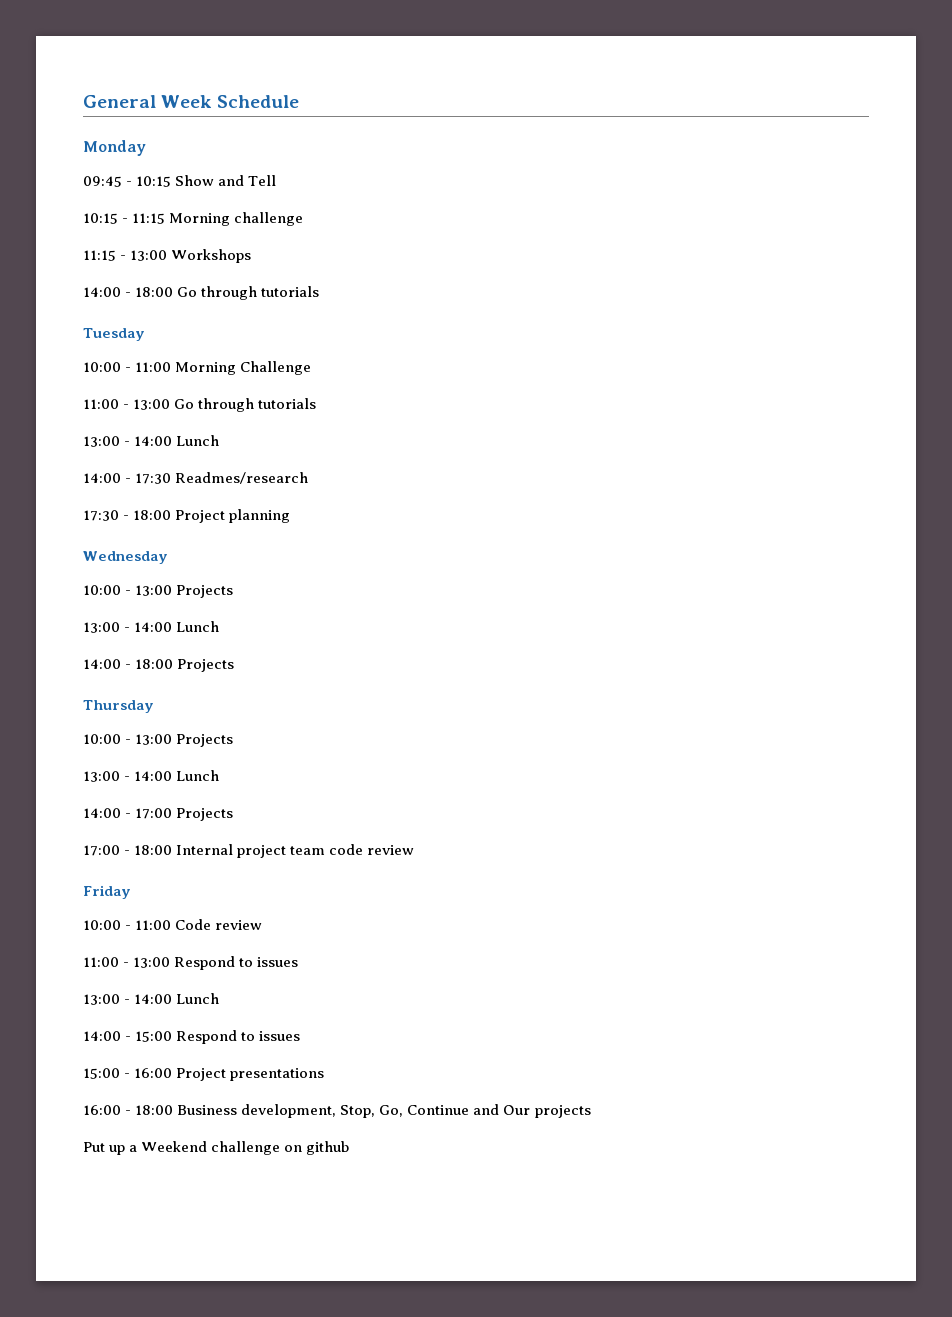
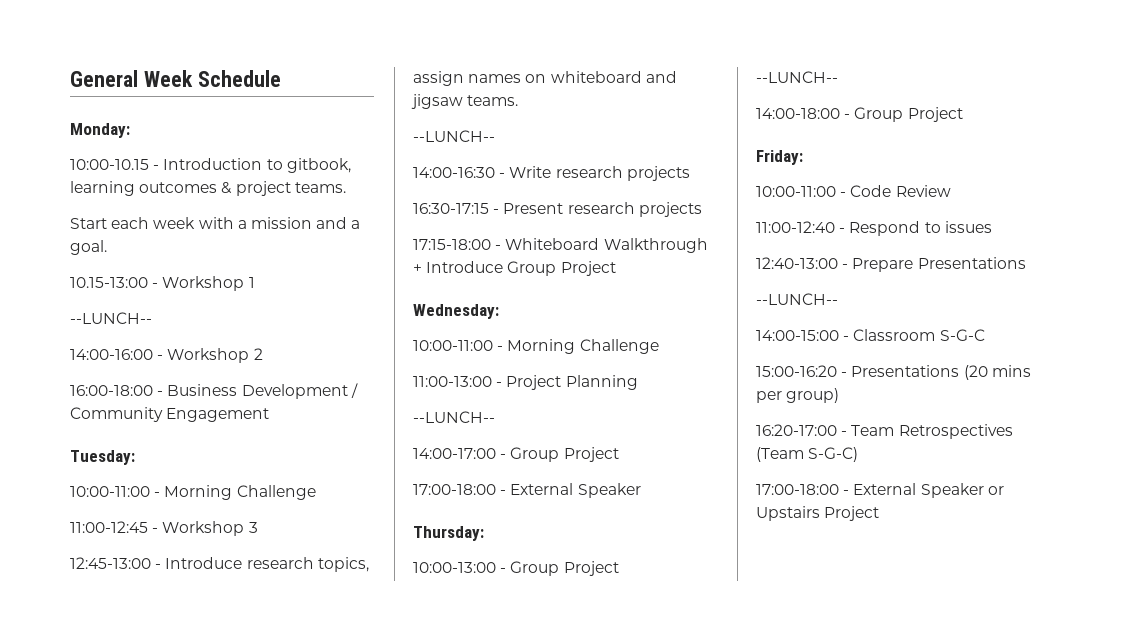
- Monday
- 09:45 - 10:15 Show and Tell
- 10:15 - 11:15 Morning challenge
- 11:15 - 13:00 Workshops
- 14:00 - 18:00 Go through tutorials
- Tuesday
- 10:00 - 11:00 Morning Challenge
- 11:00 - 13:00 Go through tutorials
- 13:00 - 14:00 Lunch
- 14:00 - 17:30 Readmes/research
- 17:30 - 18:00 Project planning
- Wednesday
- 10:00 - 13:00 Projects
- 13:00 - 14:00 Lunch
- 14:00 - 18:00 Projects
- Thursday
- 10:00 - 13:00 Projects
- 13:00 - 14:00 Lunch
- 14:00 - 17:00 Projects
- 17:00 - 18:00 Internal project team code review
- Friday
- 10:00 - 11:00 Code review
- 11:00 - 13:00 Respond to issues
- 13:00 - 14:00 Lunch
- 14:00 - 15:00 Respond to issues
- 15:00 - 16:00 Project presentations
- 16:00 - 18:00 Business development, Stop, Go, Continue and Our projects
- Put up a Weekend challenge on github
+ Monday:
+ 10:00-10.15 - Introduction to gitbook, learning outcomes & project teams.
+ Start each week with a mission and a goal.
+ 10.15-13:00 - Workshop 1
+ --LUNCH--
+ 14:00-16:00 - Workshop 2
+ 16:00-18:00 - Business Development / Community Engagement
+ Tuesday:
+ 10:00-11:00 - Morning Challenge
+ 11:00-12:45 - Workshop 3
+ 12:45-13:00 - Introduce research topics, assign names on whiteboard and jigsaw teams.
+ --LUNCH--
+ 14:00-16:30 - Write research projects
+ 16:30-17:15 - Present research projects
+ 17:15-18:00 - Whiteboard Walkthrough + Introduce Group Project
+ Wednesday:
+ 10:00-11:00 - Morning Challenge
+ 11:00-13:00 - Project Planning
+ --LUNCH--
+ 14:00-17:00 - Group Project
+ 17:00-18:00 - External Speaker
+ Thursday:
+ 10:00-13:00 - Group Project
+ --LUNCH--
+ 14:00-18:00 - Group Project
+ Friday:
+ 10:00-11:00 - Code Review
+ 11:00-12:40 - Respond to issues
+ 12:40-13:00 - Prepare Presentations
+ --LUNCH--
+ 14:00-15:00 - Classroom S-G-C
+ 15:00-16:20 - Presentations (20 mins per group)
+ 16:20-17:00 - Team Retrospectives (Team S-G-C)
+ 17:00-18:00 - External Speaker or Upstairs Project

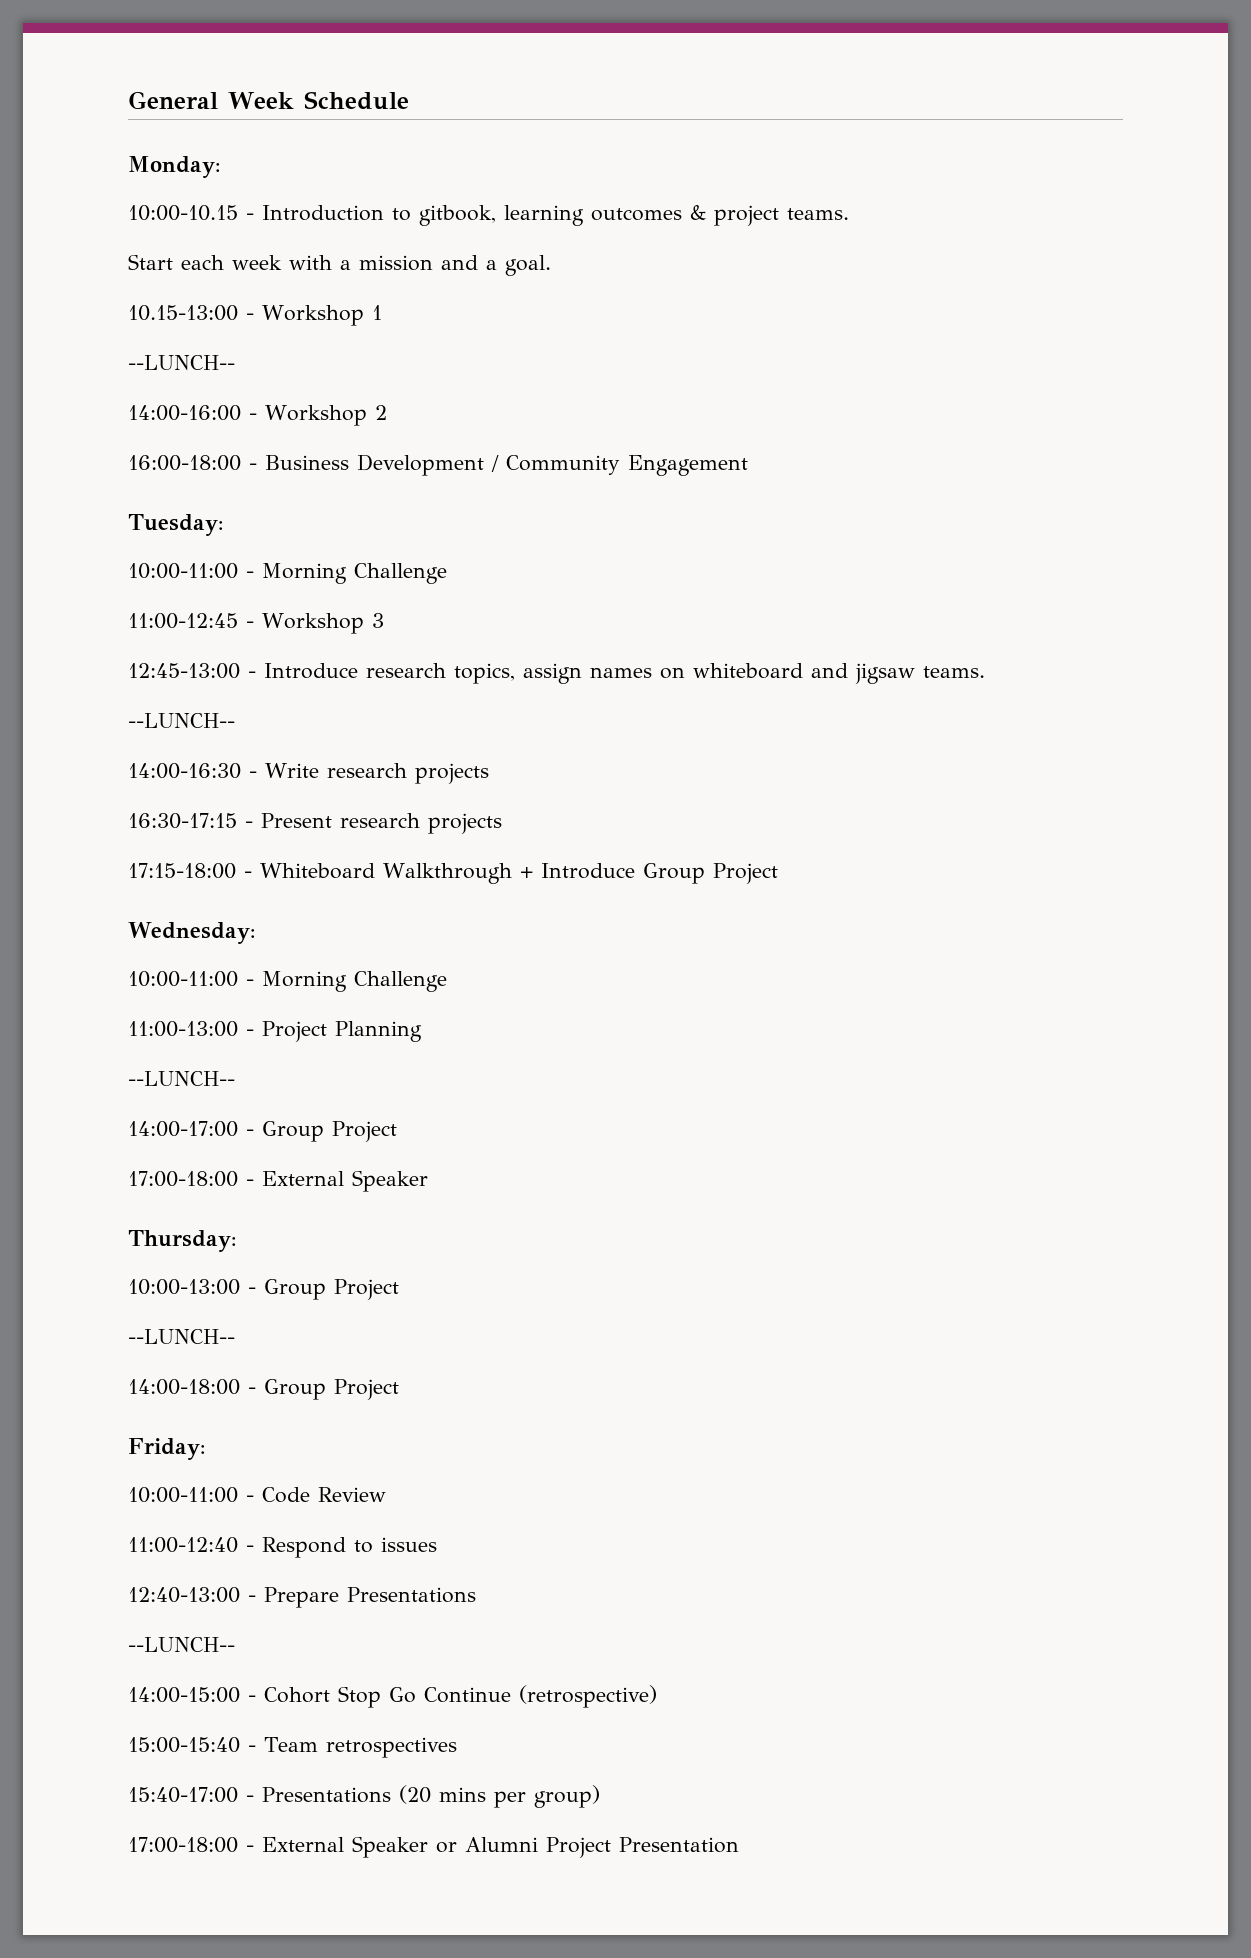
- 14:00-15:00 - Classroom S-G-C
- 15:00-16:20 - Presentations (20 mins per group)
+ 14:00-15:00 - Cohort Stop Go Continue (retrospective)
+ 15:00-15:40 - Team retrospectives
+ 15:40-17:00 - Presentations (20 mins per group)
- 16:20-17:00 - Team Retrospectives (Team S-G-C)
- 17:00-18:00 - External Speaker or Upstairs Project
+ 17:00-18:00 - External Speaker or Alumni Project Presentation

